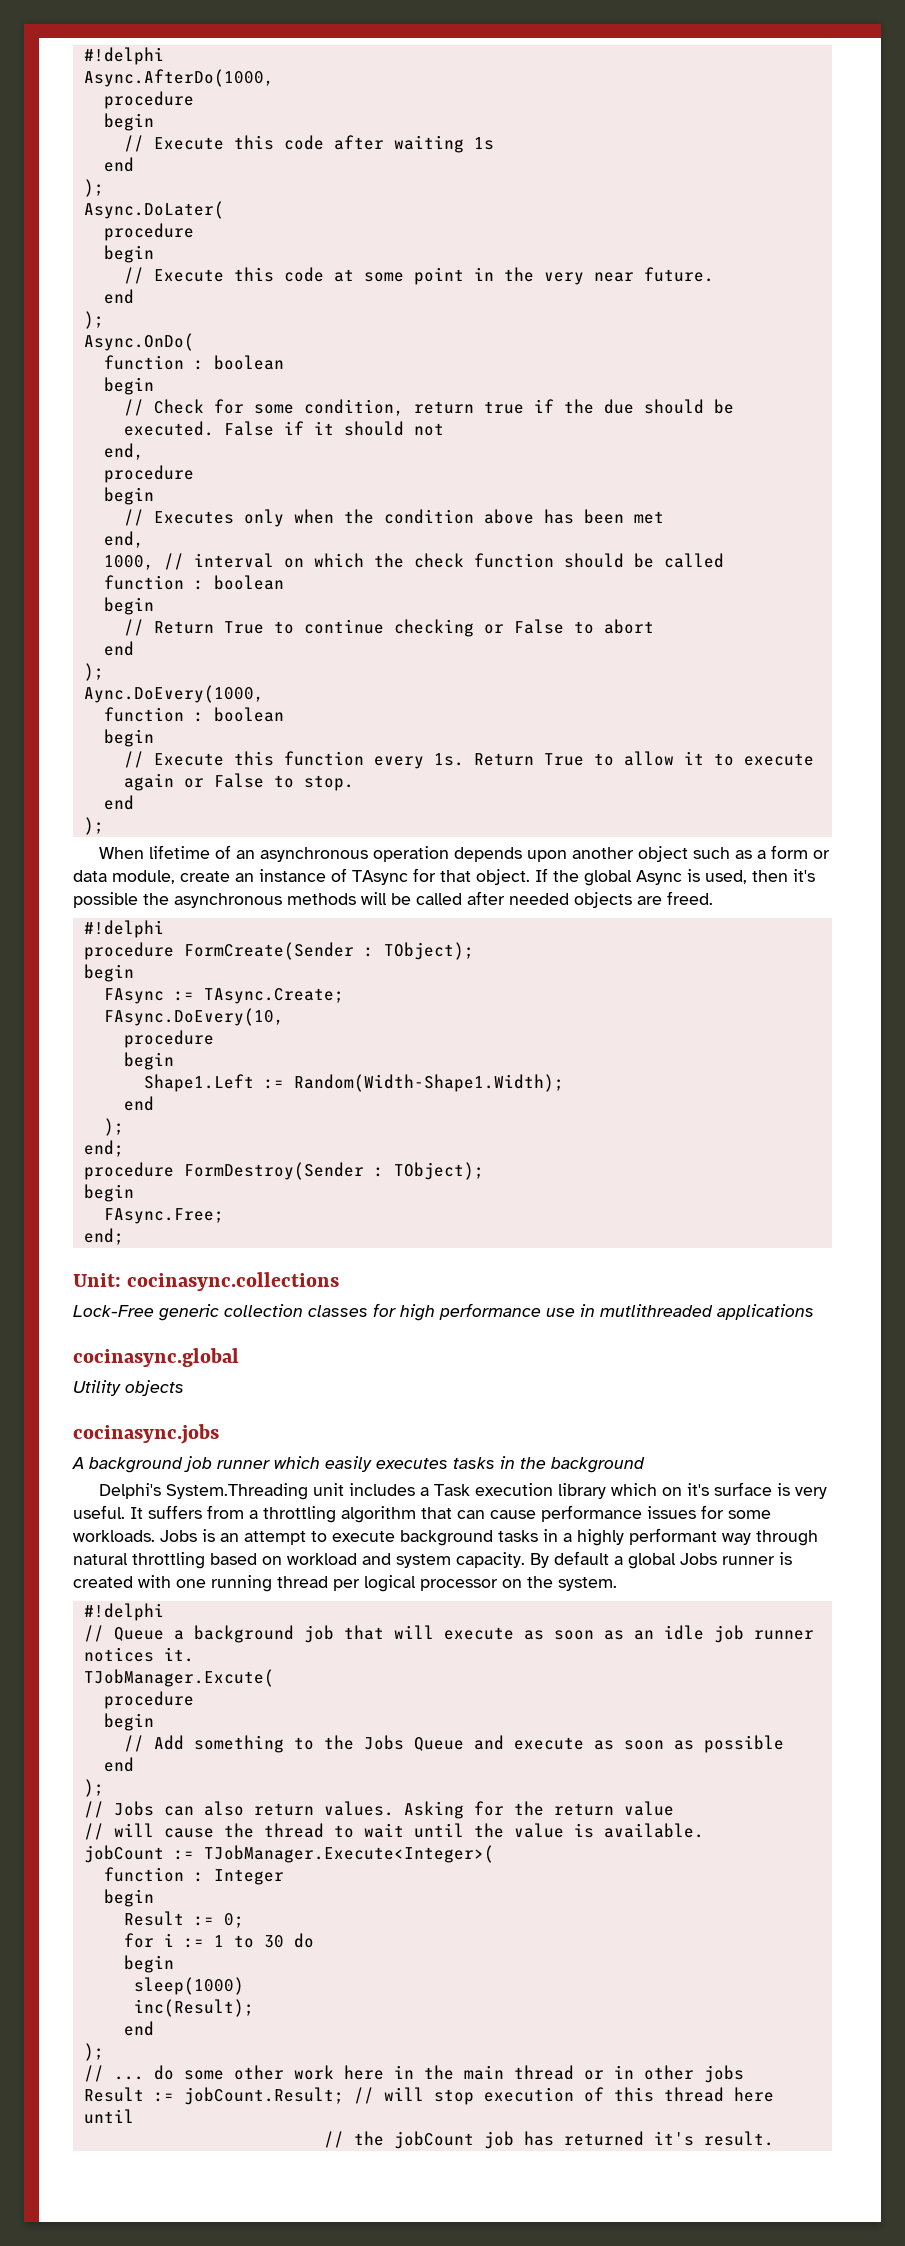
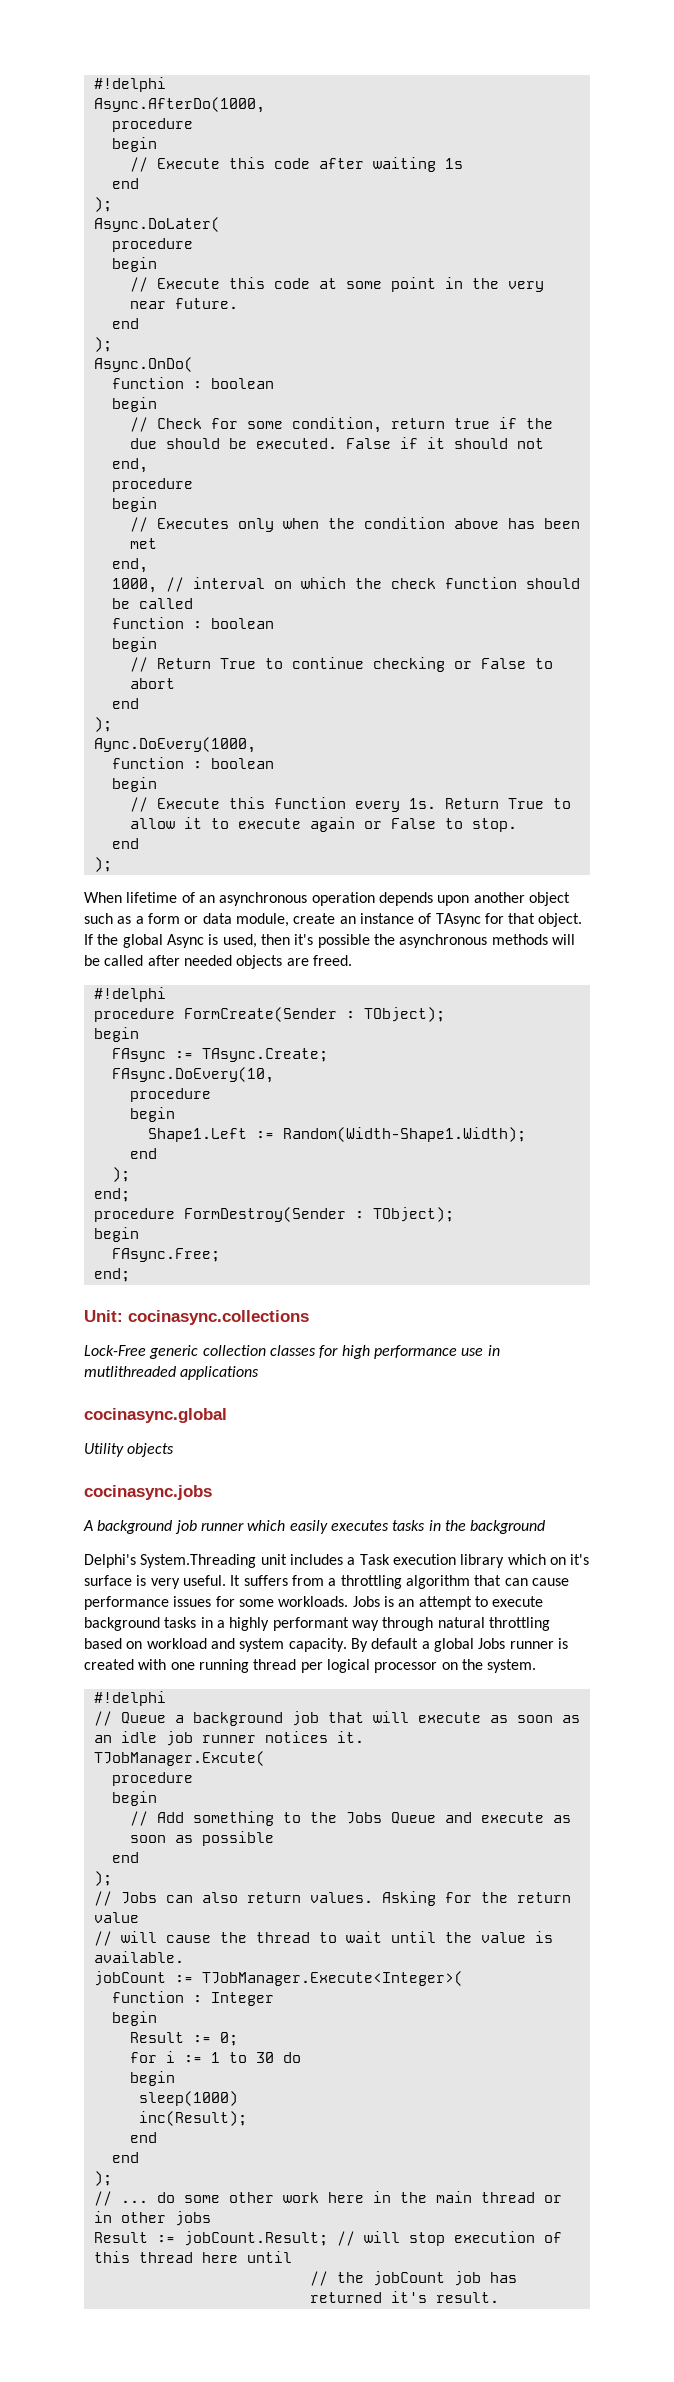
  inc(Result);
+ end

